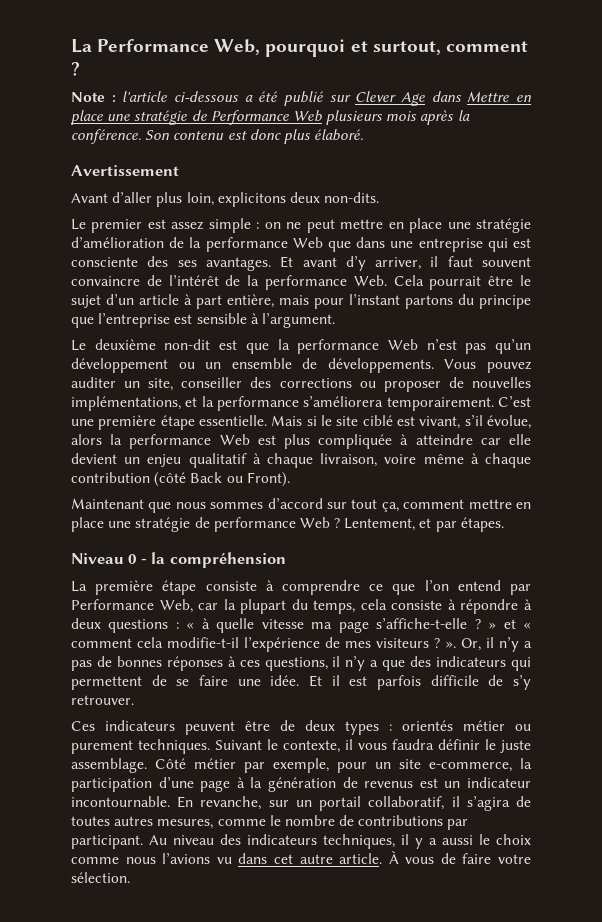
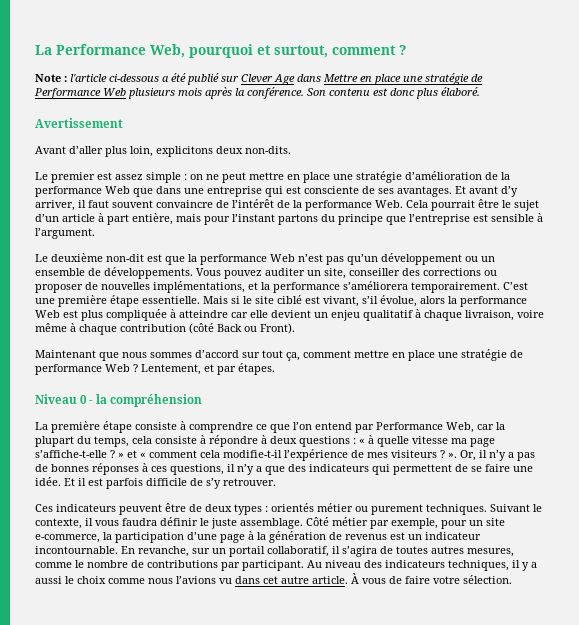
- Le premier est assez simple : on ne peut mettre en place une stratégie d’amélioration de la performance Web que dans une entreprise qui est consciente des ses avantages.
+ Le premier est assez simple : on ne peut mettre en place une stratégie d’amélioration de la performance Web que dans une entreprise qui est consciente de ses avantages.

